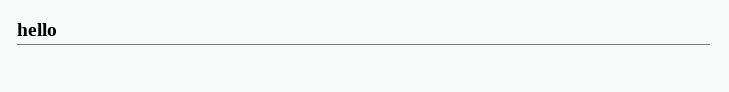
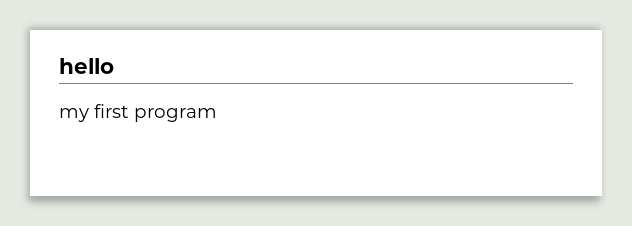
+ my first program

